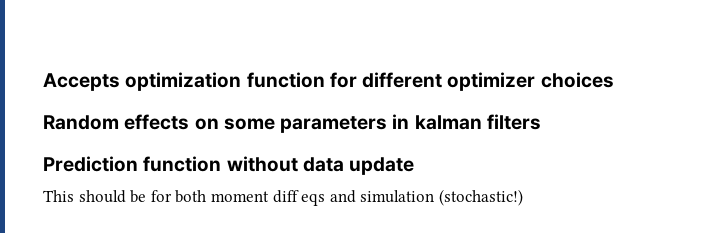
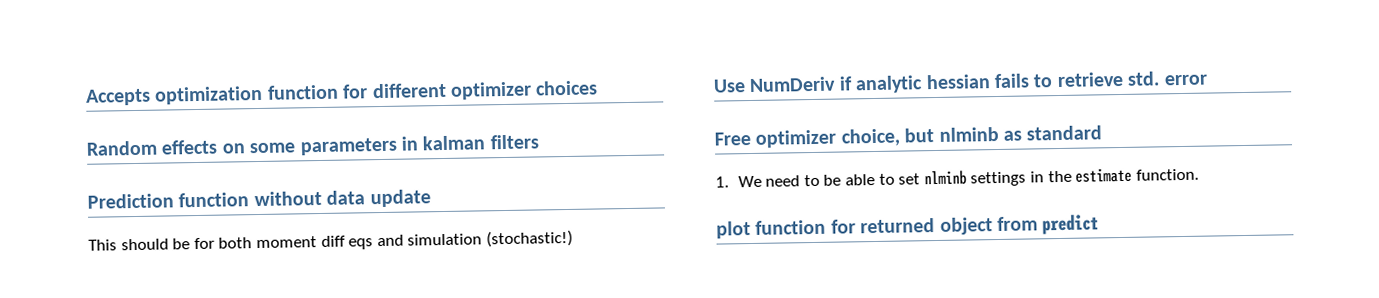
+ Use NumDeriv if analytic hessian fails to retrieve std. error
+ Free optimizer choice, but nlminb as standard
+ 1. We need to be able to set nlminb settings in the estimate function.
+ plot function for returned object from predict

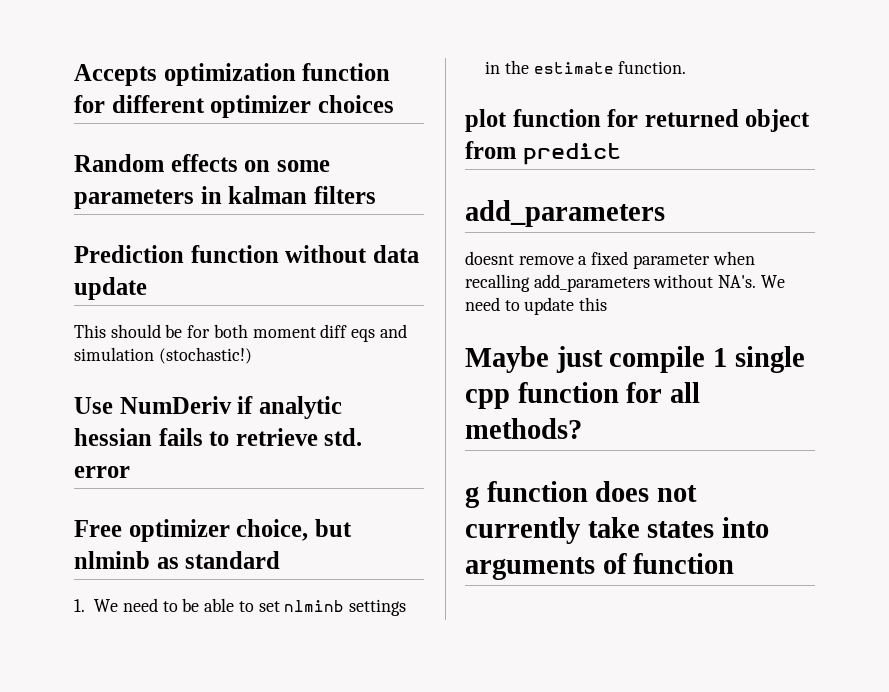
  plot function for returned object from predict
+ add_parameters
+ doesnt remove a fixed parameter when recalling add_parameters without NA's. We need to update this
+ Maybe just compile 1 single cpp function for all methods?
+ g function does not currently take states into arguments of function

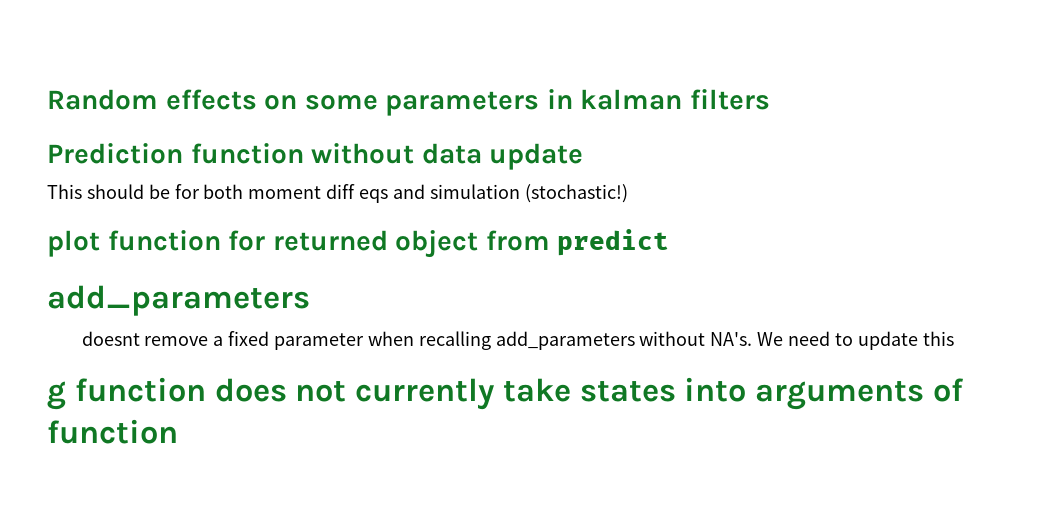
- Accepts optimization function for different optimizer choices
- Use NumDeriv if analytic hessian fails to retrieve std. error
- Free optimizer choice, but nlminb as standard
- 1. We need to be able to set nlminb settings in the estimate function.
- Maybe just compile 1 single cpp function for all methods?

